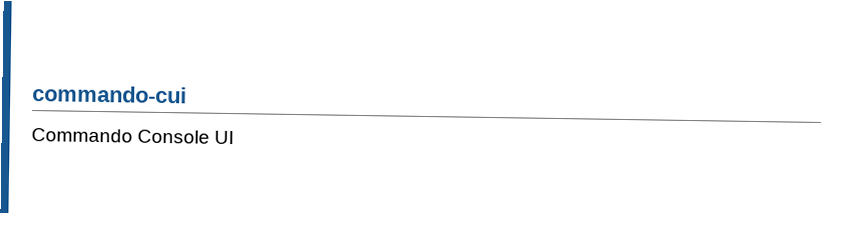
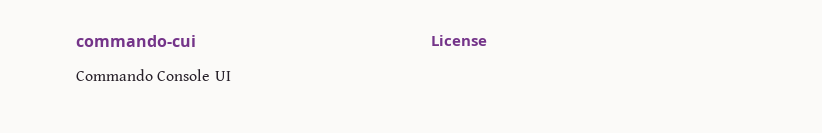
+ License

